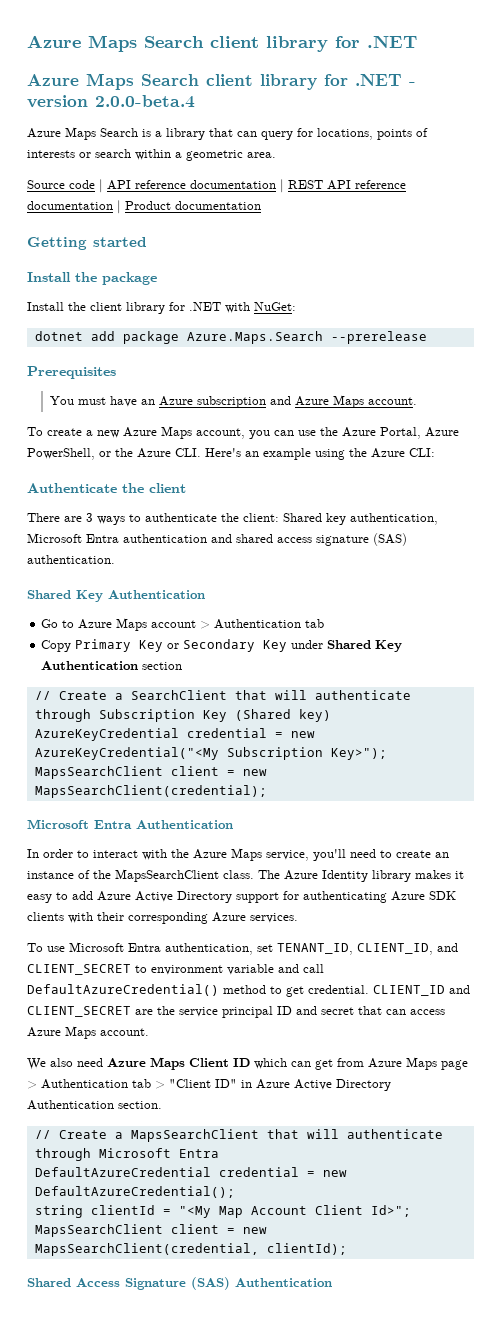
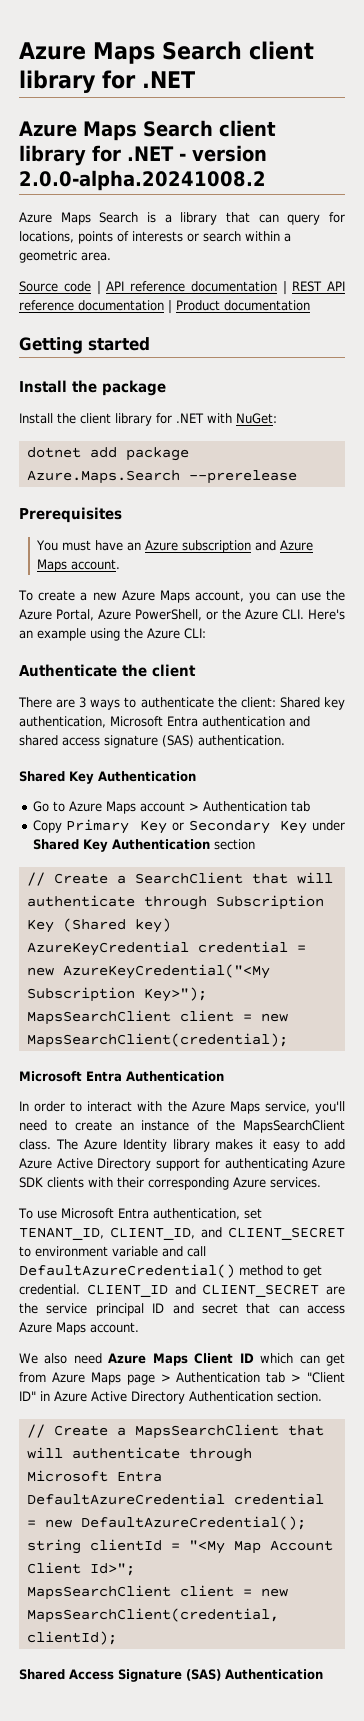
- Azure Maps Search client library for .NET - version 2.0.0-beta.4
+ Azure Maps Search client library for .NET - version 2.0.0-alpha.20241008.2

